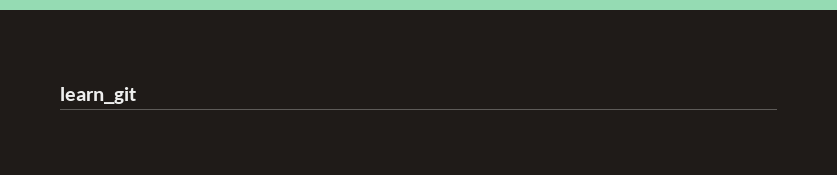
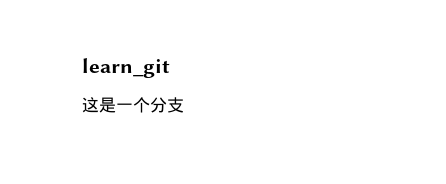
+ 这是一个分支

